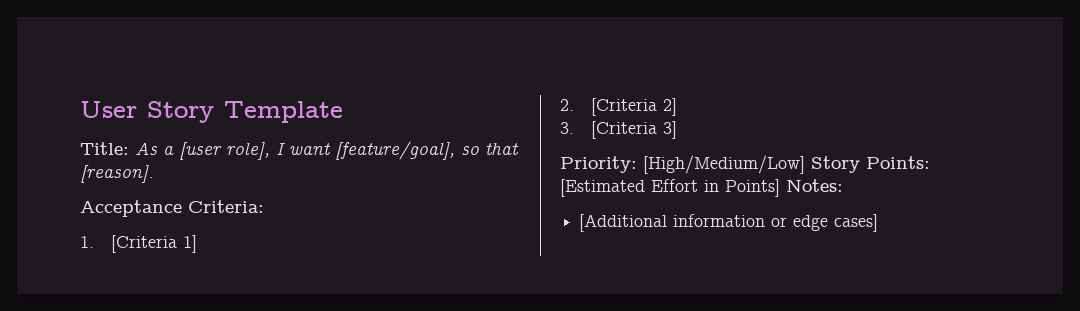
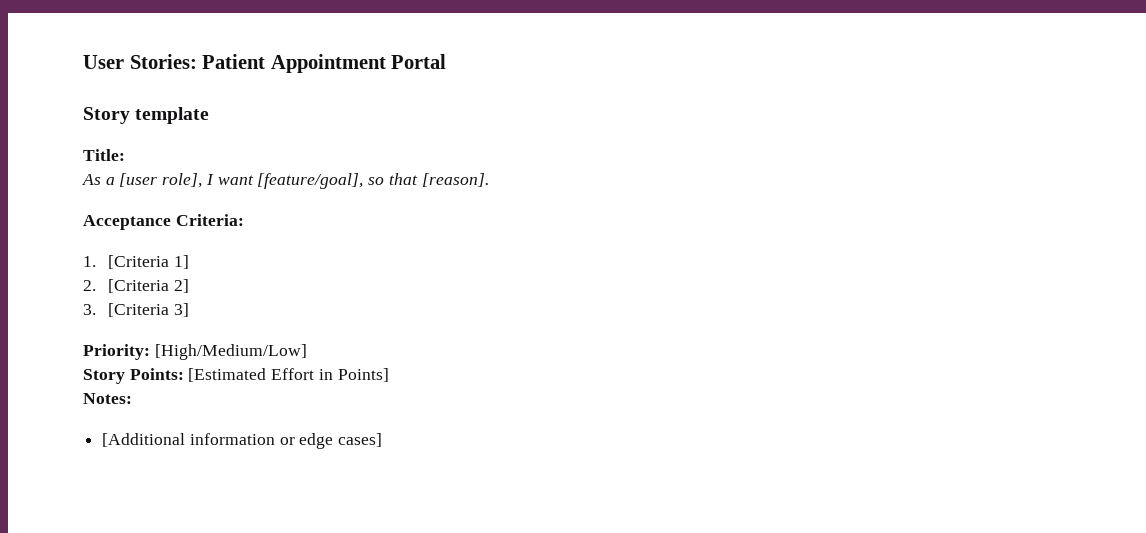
- User Story Template
+ User Stories: Patient Appointment Portal
+ Story template
- Title: As a [user role], I want [feature/goal], so that [reason].
+ Title:
+ As a [user role], I want [feature/goal], so that [reason].
- Priority: [High/Medium/Low] Story Points: [Estimated Effort in Points] Notes:
+ Priority: [High/Medium/Low]
+ Story Points: [Estimated Effort in Points]
+ Notes:

